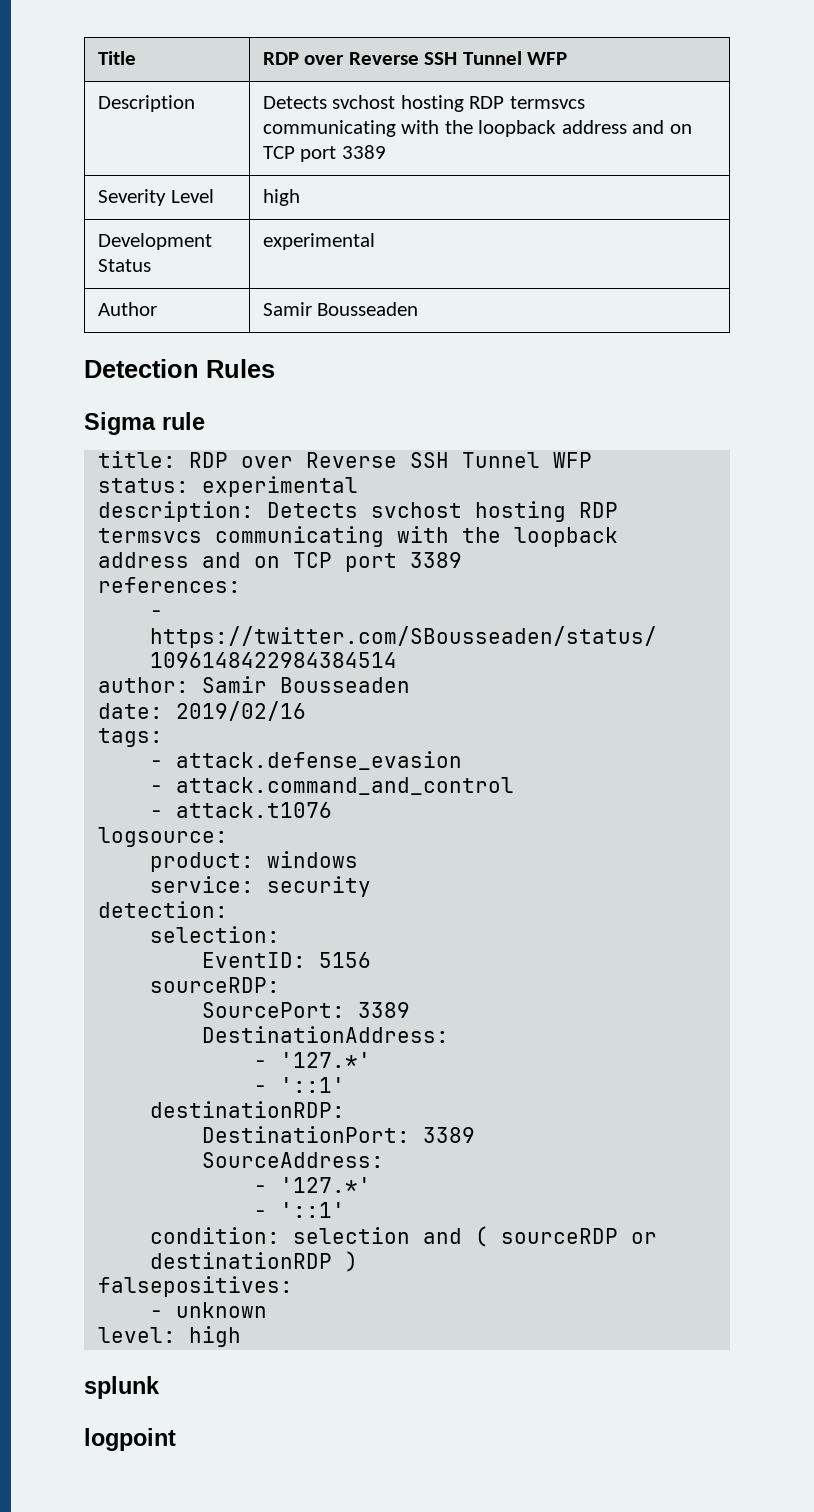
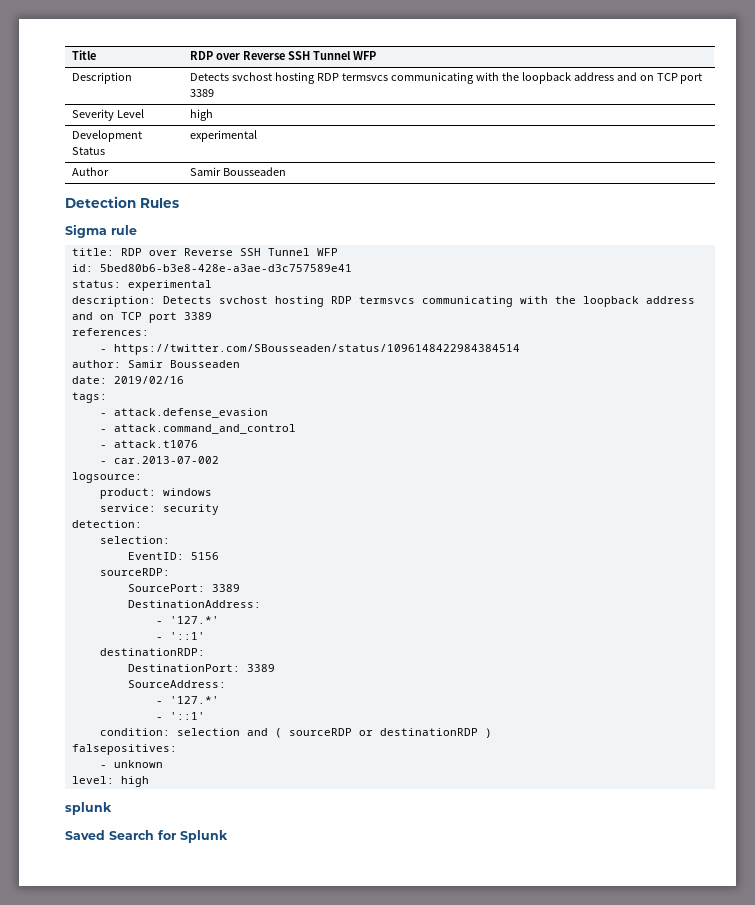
+ id: 5bed80b6-b3e8-428e-a3ae-d3c757589e41
+ - car.2013-07-002
- logpoint
+ Saved Search for Splunk

